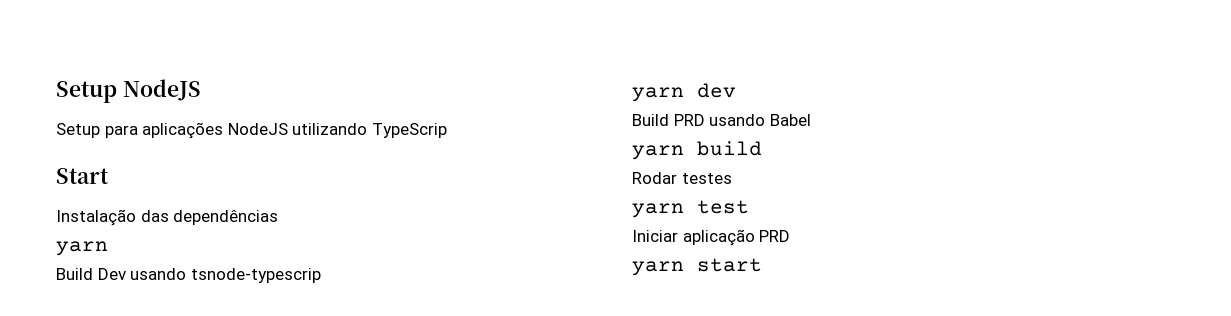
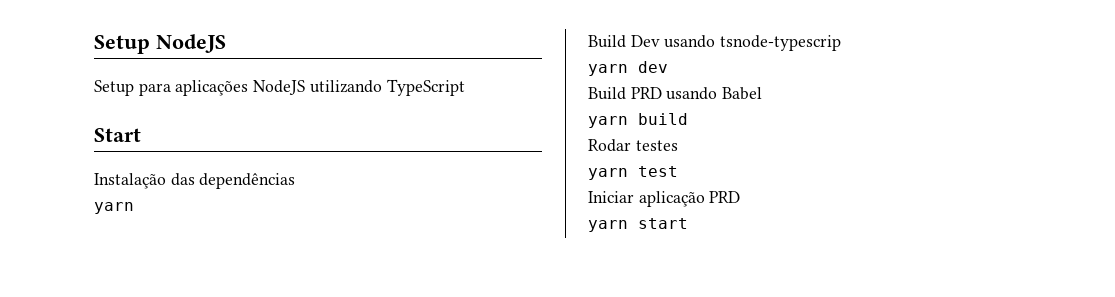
- Setup para aplicações NodeJS utilizando TypeScrip
+ Setup para aplicações NodeJS utilizando TypeScript

